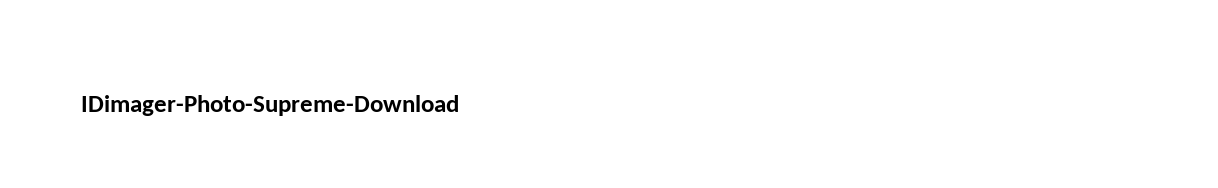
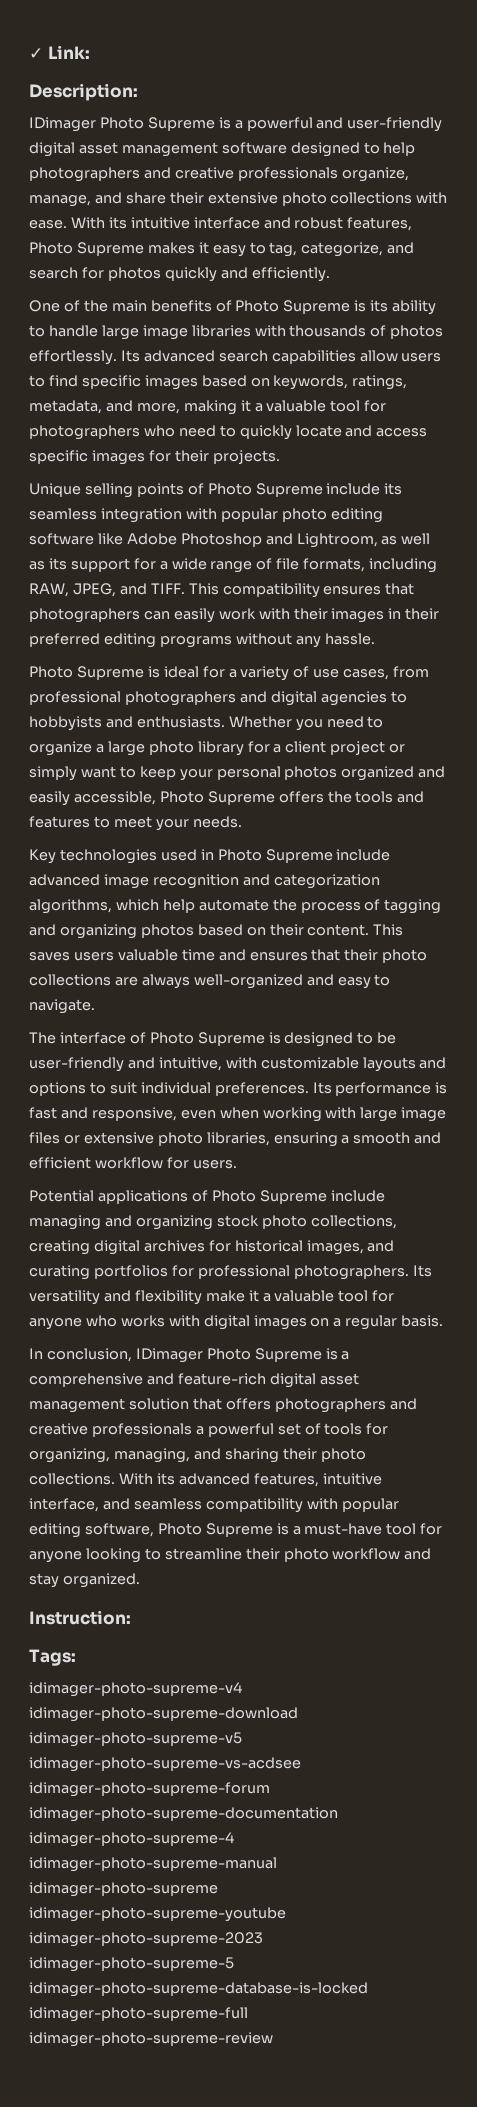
- IDimager-Photo-Supreme-Download
+ ✓ Link:
+ Description:
+ IDimager Photo Supreme is a powerful and user-friendly digital asset management software designed to help photographers and creative professionals organize, manage, and share their extensive photo collections with ease. With its intuitive interface and robust features, Photo Supreme makes it easy to tag, categorize, and search for photos quickly and efficiently.
+ One of the main benefits of Photo Supreme is its ability to handle large image libraries with thousands of photos effortlessly. Its advanced search capabilities allow users to find specific images based on keywords, ratings, metadata, and more, making it a valuable tool for photographers who need to quickly locate and access specific images for their projects.
+ Unique selling points of Photo Supreme include its seamless integration with popular photo editing software like Adobe Photoshop and Lightroom, as well as its support for a wide range of file formats, including RAW, JPEG, and TIFF. This compatibility ensures that photographers can easily work with their images in their preferred editing programs without any hassle.
+ Photo Supreme is ideal for a variety of use cases, from professional photographers and digital agencies to hobbyists and enthusiasts. Whether you need to organize a large photo library for a client project or simply want to keep your personal photos organized and easily accessible, Photo Supreme offers the tools and features to meet your needs.
+ Key technologies used in Photo Supreme include advanced image recognition and categorization algorithms, which help automate the process of tagging and organizing photos based on their content. This saves users valuable time and ensures that their photo collections are always well-organized and easy to navigate.
+ The interface of Photo Supreme is designed to be user-friendly and intuitive, with customizable layouts and options to suit individual preferences. Its performance is fast and responsive, even when working with large image files or extensive photo libraries, ensuring a smooth and efficient workflow for users.
+ Potential applications of Photo Supreme include managing and organizing stock photo collections, creating digital archives for historical images, and curating portfolios for professional photographers. Its versatility and flexibility make it a valuable tool for anyone who works with digital images on a regular basis.
+ In conclusion, IDimager Photo Supreme is a comprehensive and feature-rich digital asset management solution that offers photographers and creative professionals a powerful set of tools for organizing, managing, and sharing their photo collections. With its advanced features, intuitive interface, and seamless compatibility with popular editing software, Photo Supreme is a must-have tool for anyone looking to streamline their photo workflow and stay organized.
+ Instruction:
+ Tags:
+ idimager-photo-supreme-v4 idimager-photo-supreme-download idimager-photo-supreme-v5 idimager-photo-supreme-vs-acdsee idimager-photo-supreme-forum idimager-photo-supreme-documentation idimager-photo-supreme-4 idimager-photo-supreme-manual idimager-photo-supreme idimager-photo-supreme-youtube idimager-photo-supreme-2023 idimager-photo-supreme-5 idimager-photo-supreme-database-is-locked idimager-photo-supreme-full idimager-photo-supreme-review

